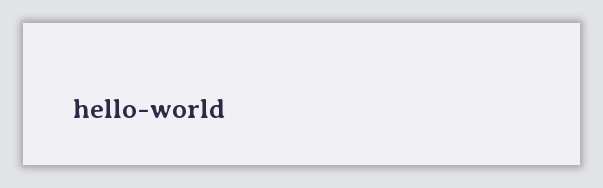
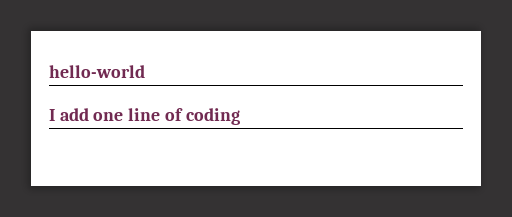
+ I add one line of coding

